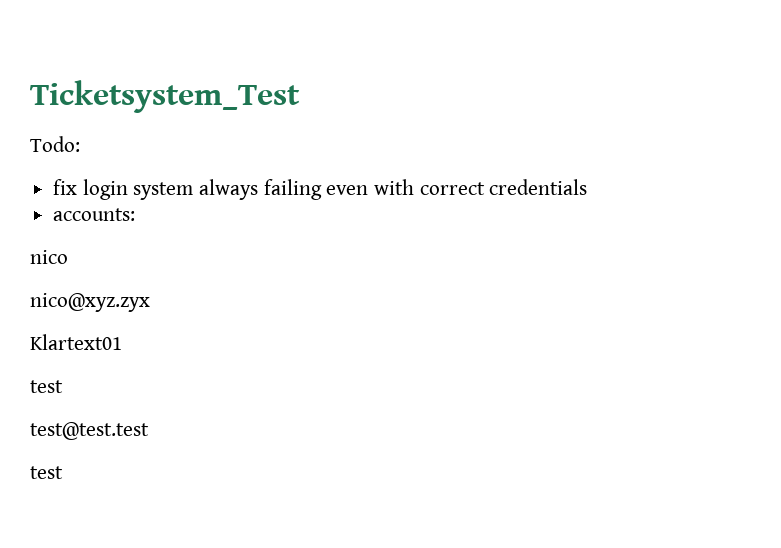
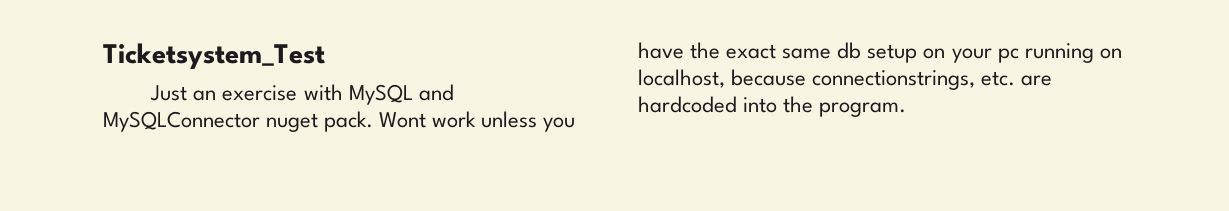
- Todo:
- fix login system always failing even with correct credentials
- accounts:
- nico
- nico@xyz.zyx
- Klartext01
- test
- test@test.test
- test
+ Just an exercise with MySQL and MySQLConnector nuget pack. Wont work unless you have the exact same db setup on your pc running on localhost, because connectionstrings, etc. are hardcoded into the program.

